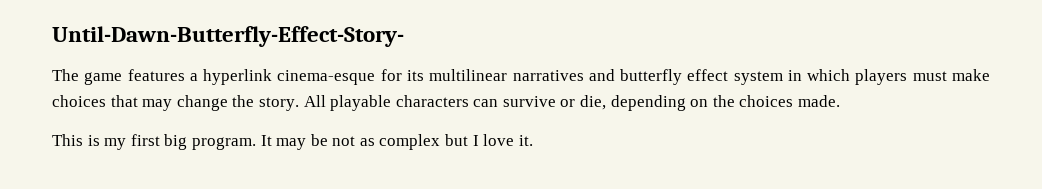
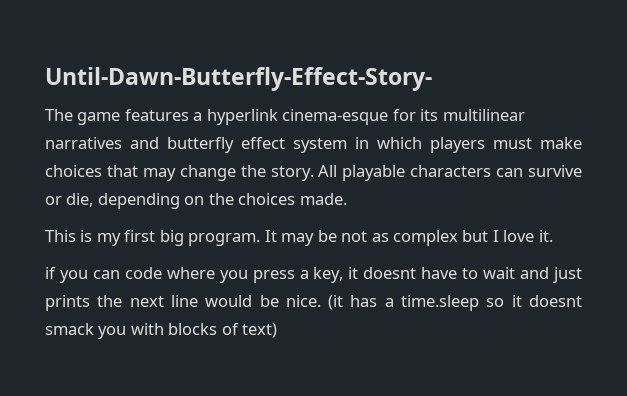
+ if you can code where you press a key, it doesnt have to wait and just prints the next line would be nice. (it has a time.sleep so it doesnt smack you with blocks of text)

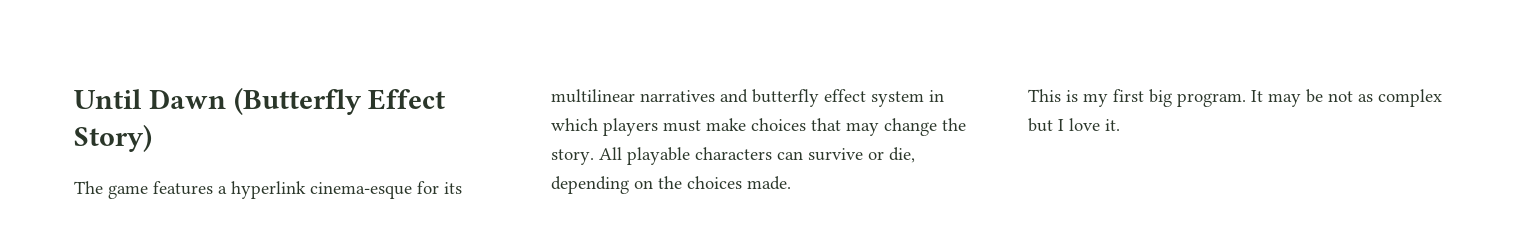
- Until-Dawn-Butterfly-Effect-Story-
+ Until Dawn (Butterfly Effect Story)
- if you can code where you press a key, it doesnt have to wait and just prints the next line would be nice. (it has a time.sleep so it doesnt smack you with blocks of text)

